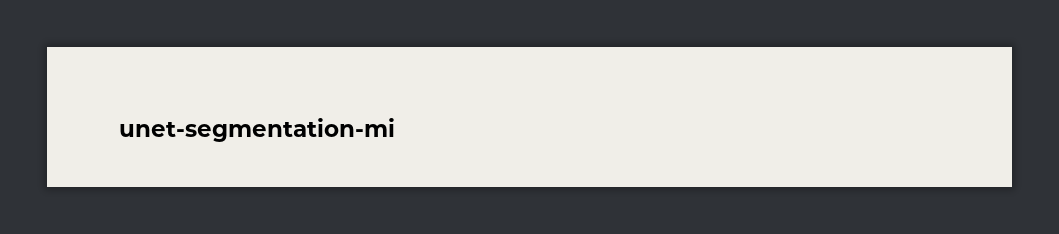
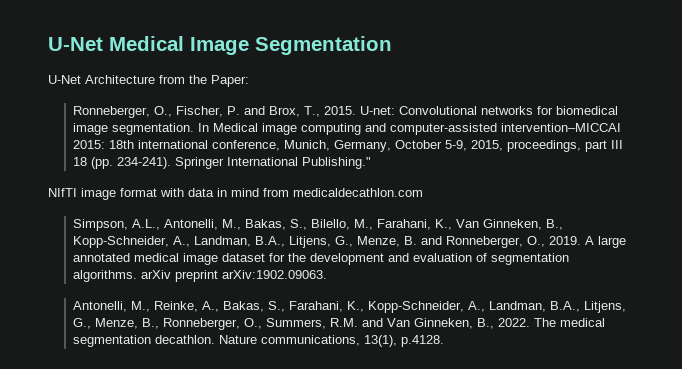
- unet-segmentation-mi
+ U-Net Medical Image Segmentation
+ U-Net Architecture from the Paper:
+ Ronneberger, O., Fischer, P. and Brox, T., 2015. U-net: Convolutional networks for biomedical image segmentation. In Medical image computing and computer-assisted intervention–MICCAI 2015: 18th international conference, Munich, Germany, October 5-9, 2015, proceedings, part III 18 (pp. 234-241). Springer International Publishing."
+ NIfTI image format with data in mind from medicaldecathlon.com
+ Simpson, A.L., Antonelli, M., Bakas, S., Bilello, M., Farahani, K., Van Ginneken, B., Kopp-Schneider, A., Landman, B.A., Litjens, G., Menze, B. and Ronneberger, O., 2019. A large annotated medical image dataset for the development and evaluation of segmentation algorithms. arXiv preprint arXiv:1902.09063.
+ Antonelli, M., Reinke, A., Bakas, S., Farahani, K., Kopp-Schneider, A., Landman, B.A., Litjens, G., Menze, B., Ronneberger, O., Summers, R.M. and Van Ginneken, B., 2022. The medical segmentation decathlon. Nature communications, 13(1), p.4128.

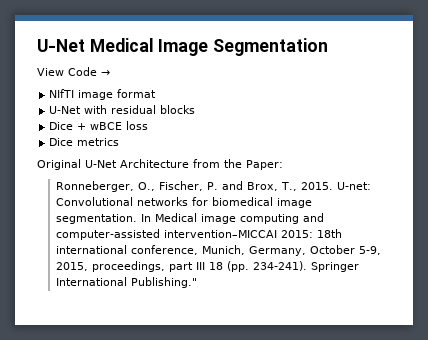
- U-Net Architecture from the Paper:
+ View Code →
+ NIfTI image format
+ U-Net with residual blocks
+ Dice + wBCE loss
+ Dice metrics
+ Original U-Net Architecture from the Paper:
- NIfTI image format with data in mind from medicaldecathlon.com
- Simpson, A.L., Antonelli, M., Bakas, S., Bilello, M., Farahani, K., Van Ginneken, B., Kopp-Schneider, A., Landman, B.A., Litjens, G., Menze, B. and Ronneberger, O., 2019. A large annotated medical image dataset for the development and evaluation of segmentation algorithms. arXiv preprint arXiv:1902.09063.
- Antonelli, M., Reinke, A., Bakas, S., Farahani, K., Kopp-Schneider, A., Landman, B.A., Litjens, G., Menze, B., Ronneberger, O., Summers, R.M. and Van Ginneken, B., 2022. The medical segmentation decathlon. Nature communications, 13(1), p.4128.

